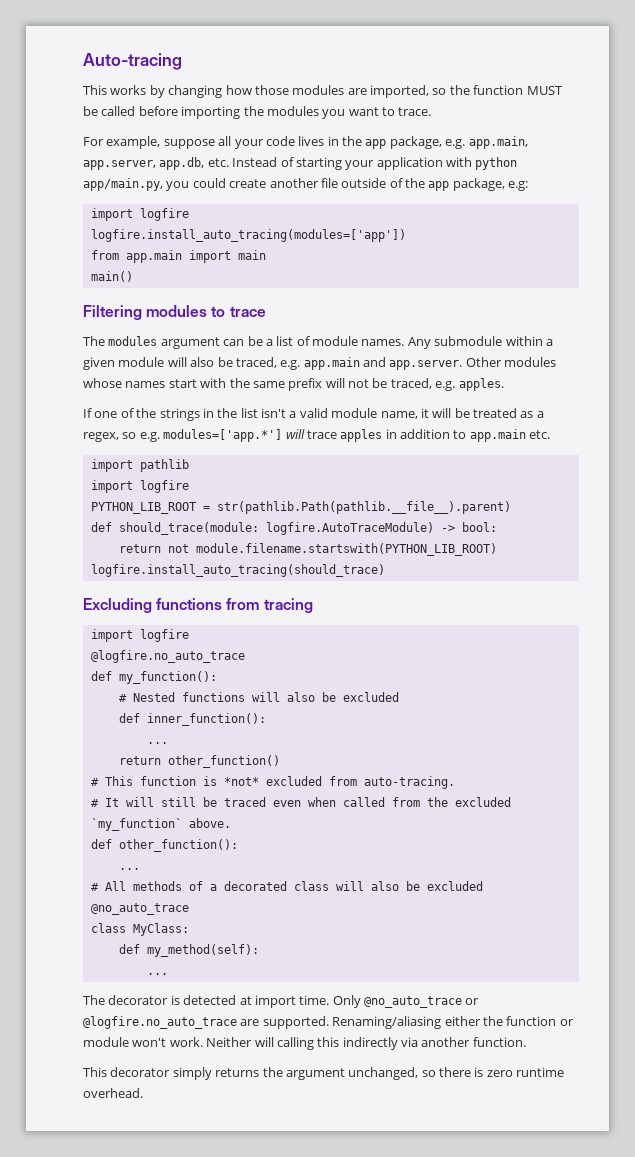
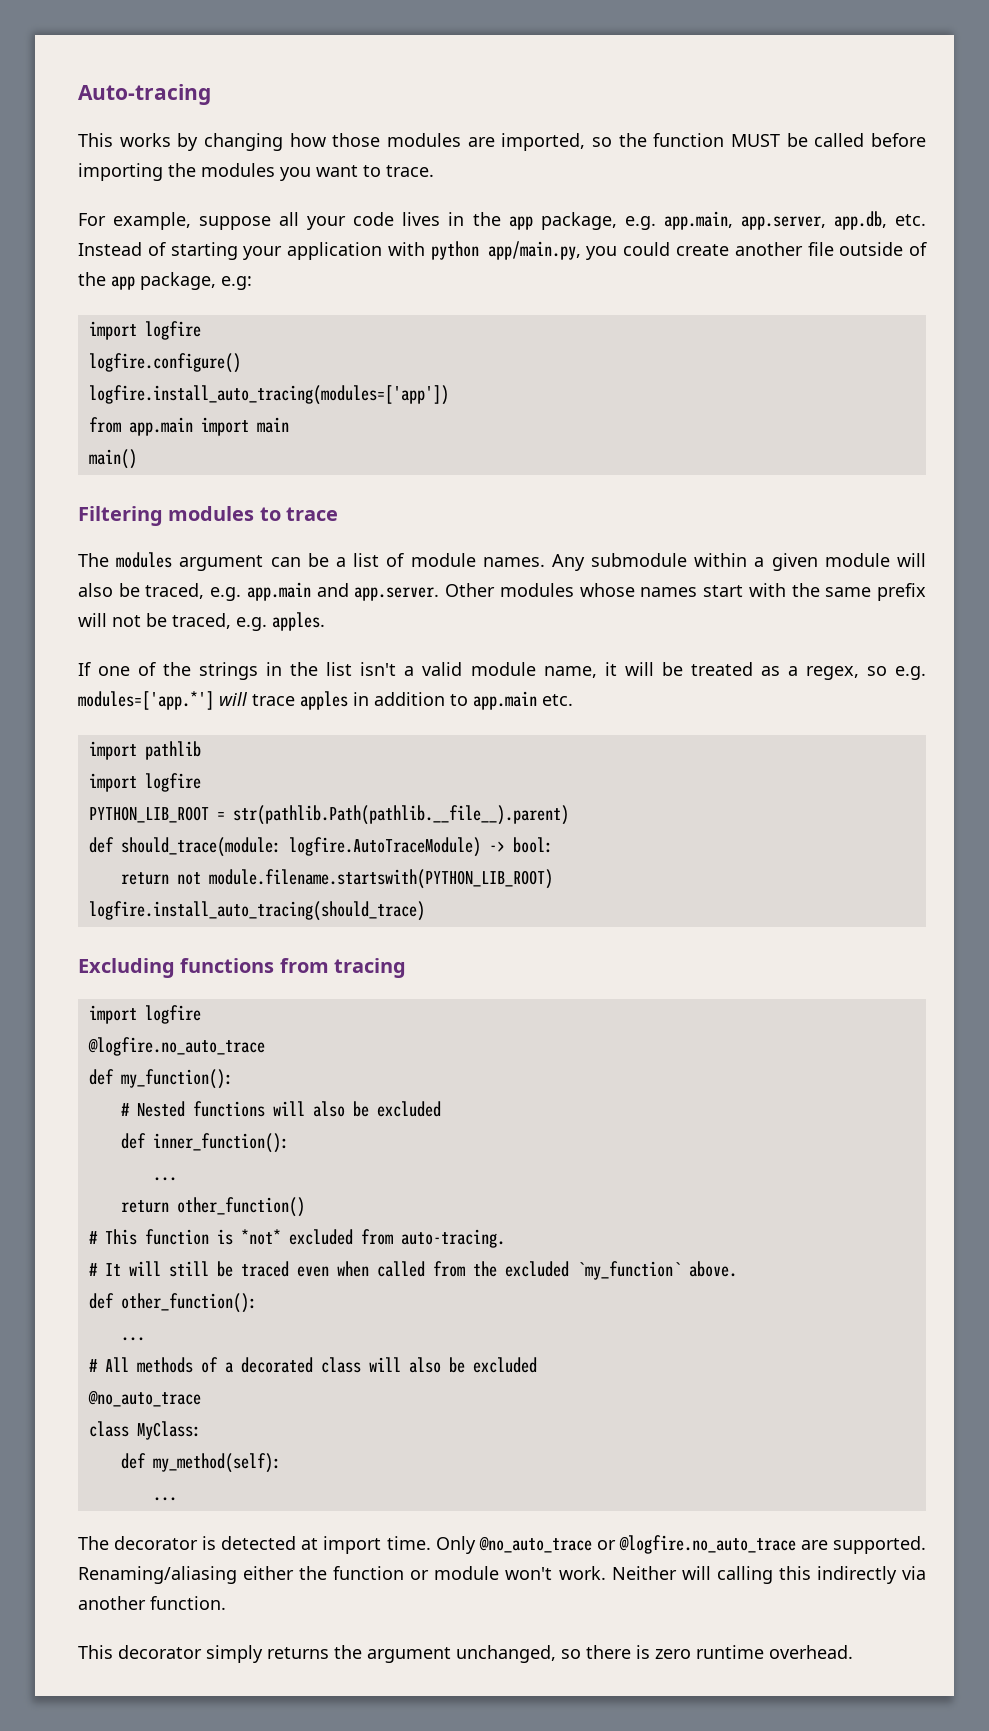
+ logfire.configure()

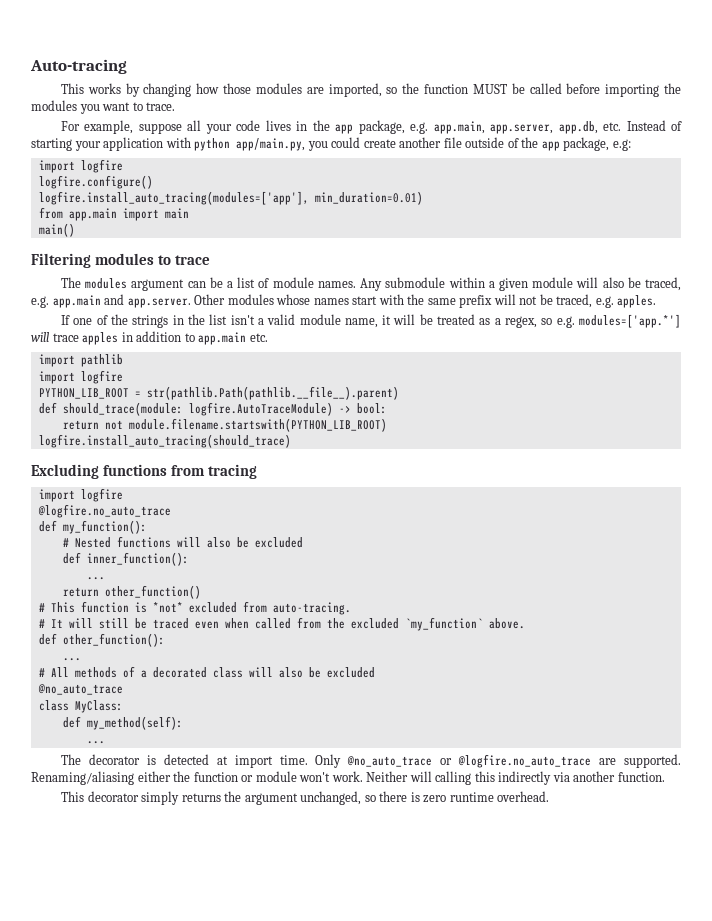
- logfire.install_auto_tracing(modules=['app'])
+ logfire.install_auto_tracing(modules=['app'], min_duration=0.01)

